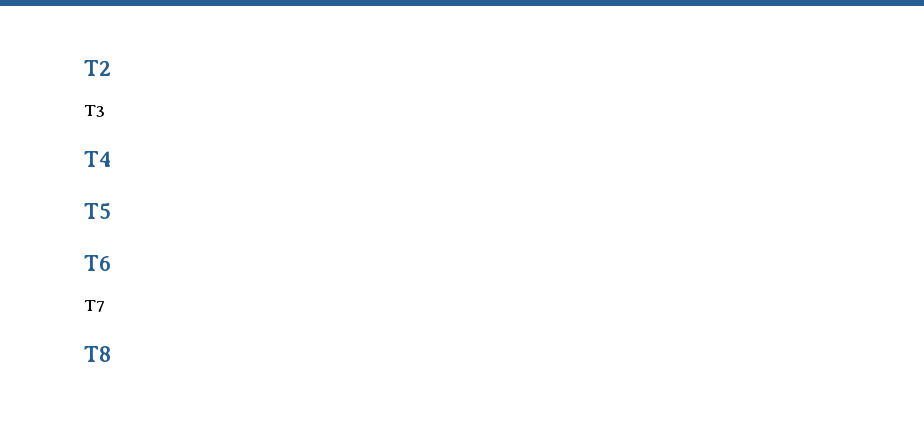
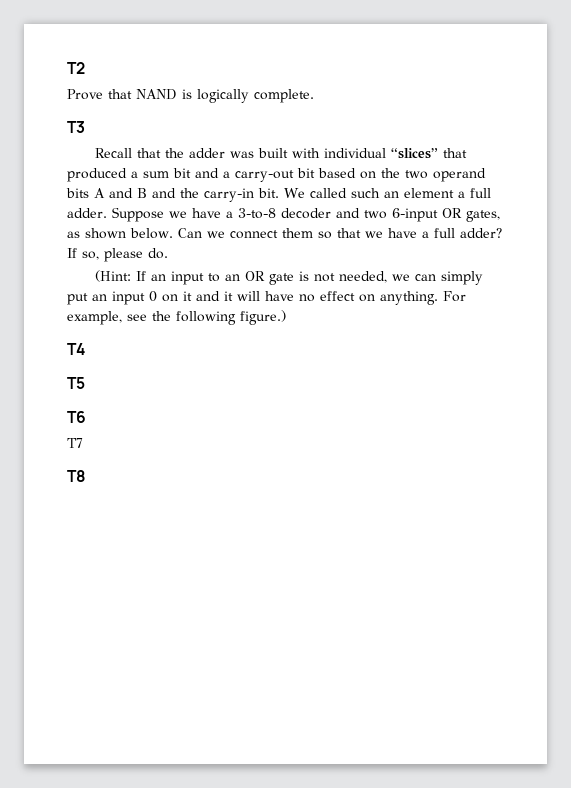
+ Prove that NAND is logically complete.
  T3
+ Recall that the adder was built with individual “slices” that produced a sum bit and a carry-out bit based on the two operand bits A and B and the carry-in bit. We called such an element a full adder. Suppose we have a 3-to-8 decoder and two 6-input OR gates, as shown below. Can we connect them so that we have a full adder? If so, please do.
+ (Hint: If an input to an OR gate is not needed, we can simply put an input 0 on it and it will have no effect on anything. For example, see the following figure.)

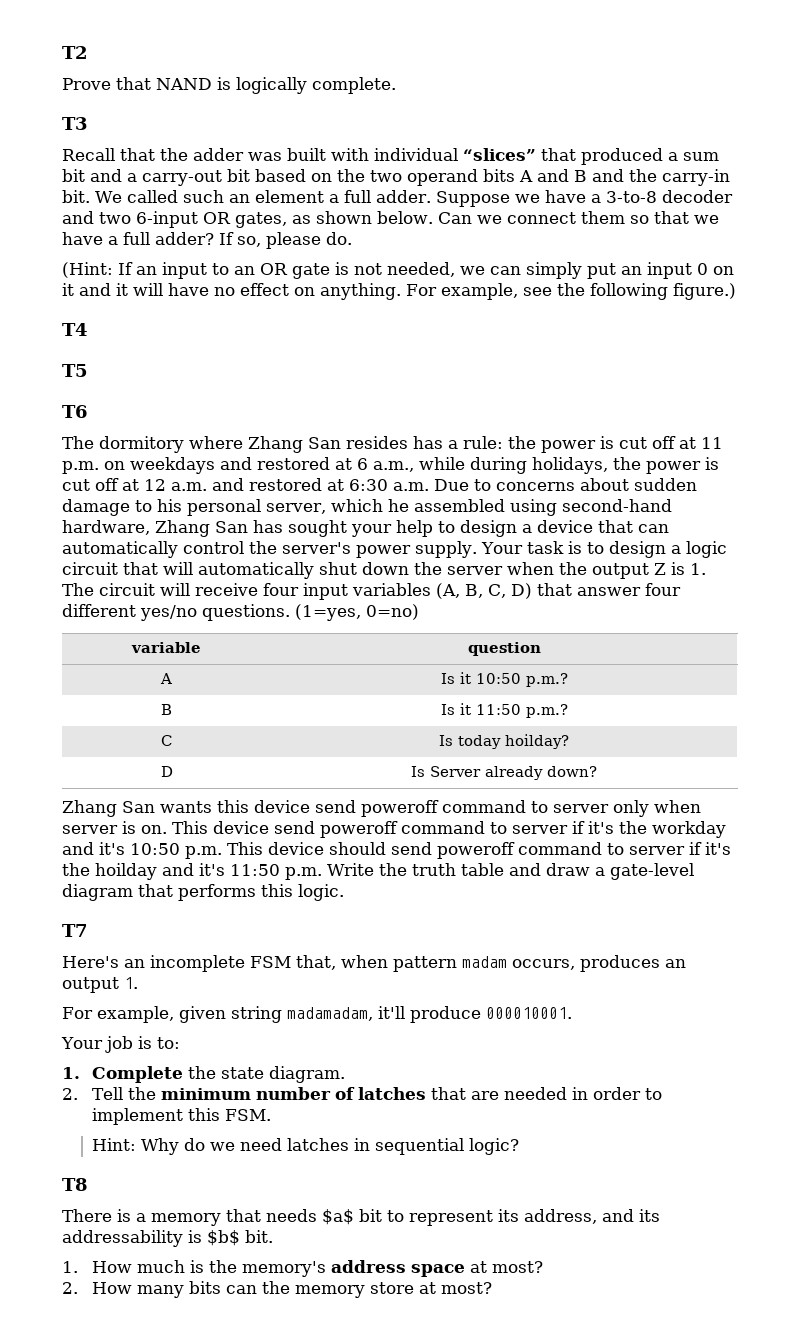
+ The dormitory where Zhang San resides has a rule: the power is cut off at 11 p.m. on weekdays and restored at 6 a.m., while during holidays, the power is cut off at 12 a.m. and restored at 6:30 a.m. Due to concerns about sudden damage to his personal server, which he assembled using second-hand hardware, Zhang San has sought your help to design a device that can automatically control the server's power supply. Your task is to design a logic circuit that will automatically shut down the server when the output Z is 1. The circuit will receive four input variables (A, B, C, D) that answer four different yes/no questions. (1=yes, 0=no)
+ variable | question
+ A | Is it 10:50 p.m.?
+ B | Is it 11:50 p.m.?
+ C | Is today hoilday?
+ D | Is Server already down?
+ Zhang San wants this device send poweroff command to server only when server is on. This device send poweroff command to server if it's the workday and it's 10:50 p.m. This device should send poweroff command to server if it's the hoilday and it's 11:50 p.m. Write the truth table and draw a gate-level diagram that performs this logic.
  T7
+ Here's an incomplete FSM that, when pattern madam occurs, produces an output 1.
+ For example, given string madamadam, it'll produce 000010001.
+ Your job is to:
+ 1. Complete the state diagram.
+ 2. Tell the minimum number of latches that are needed in order to implement this FSM.
+ Hint: Why do we need latches in sequential logic?
  T8
+ There is a memory that needs $a$ bit to represent its address, and its addressability is $b$ bit.
+ 1. How much is the memory's address space at most?
+ 2. How many bits can the memory store at most?

